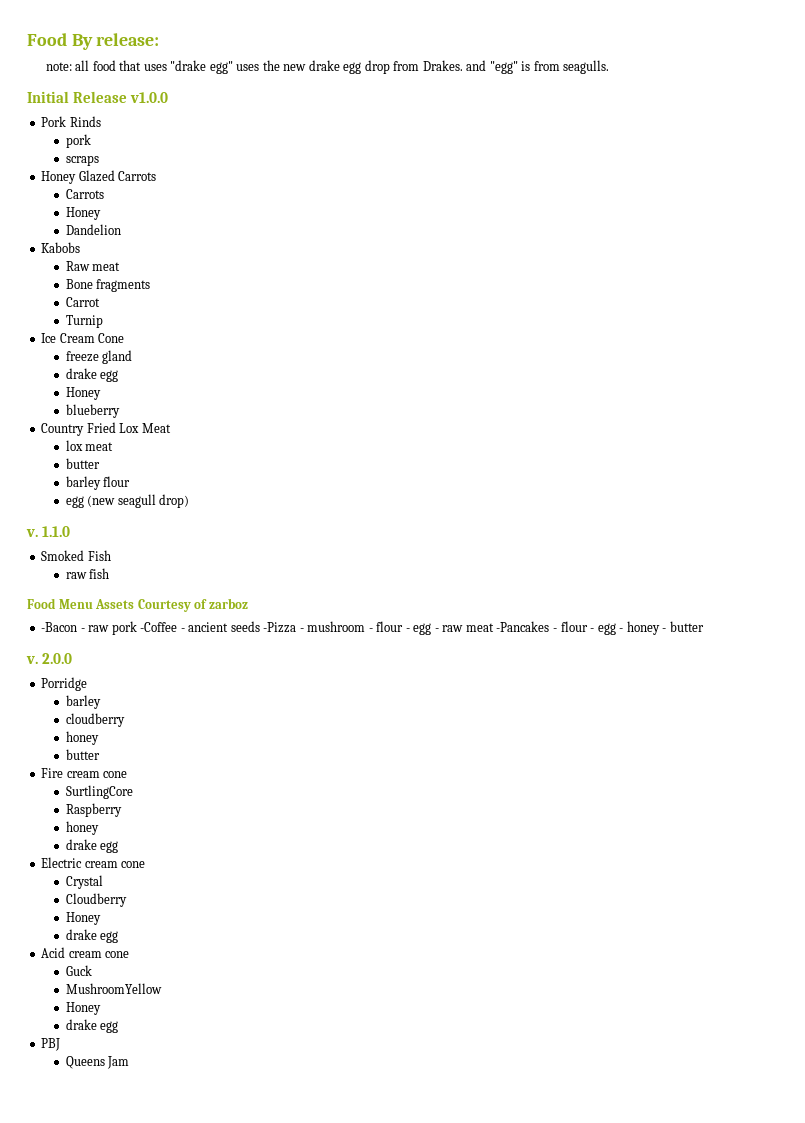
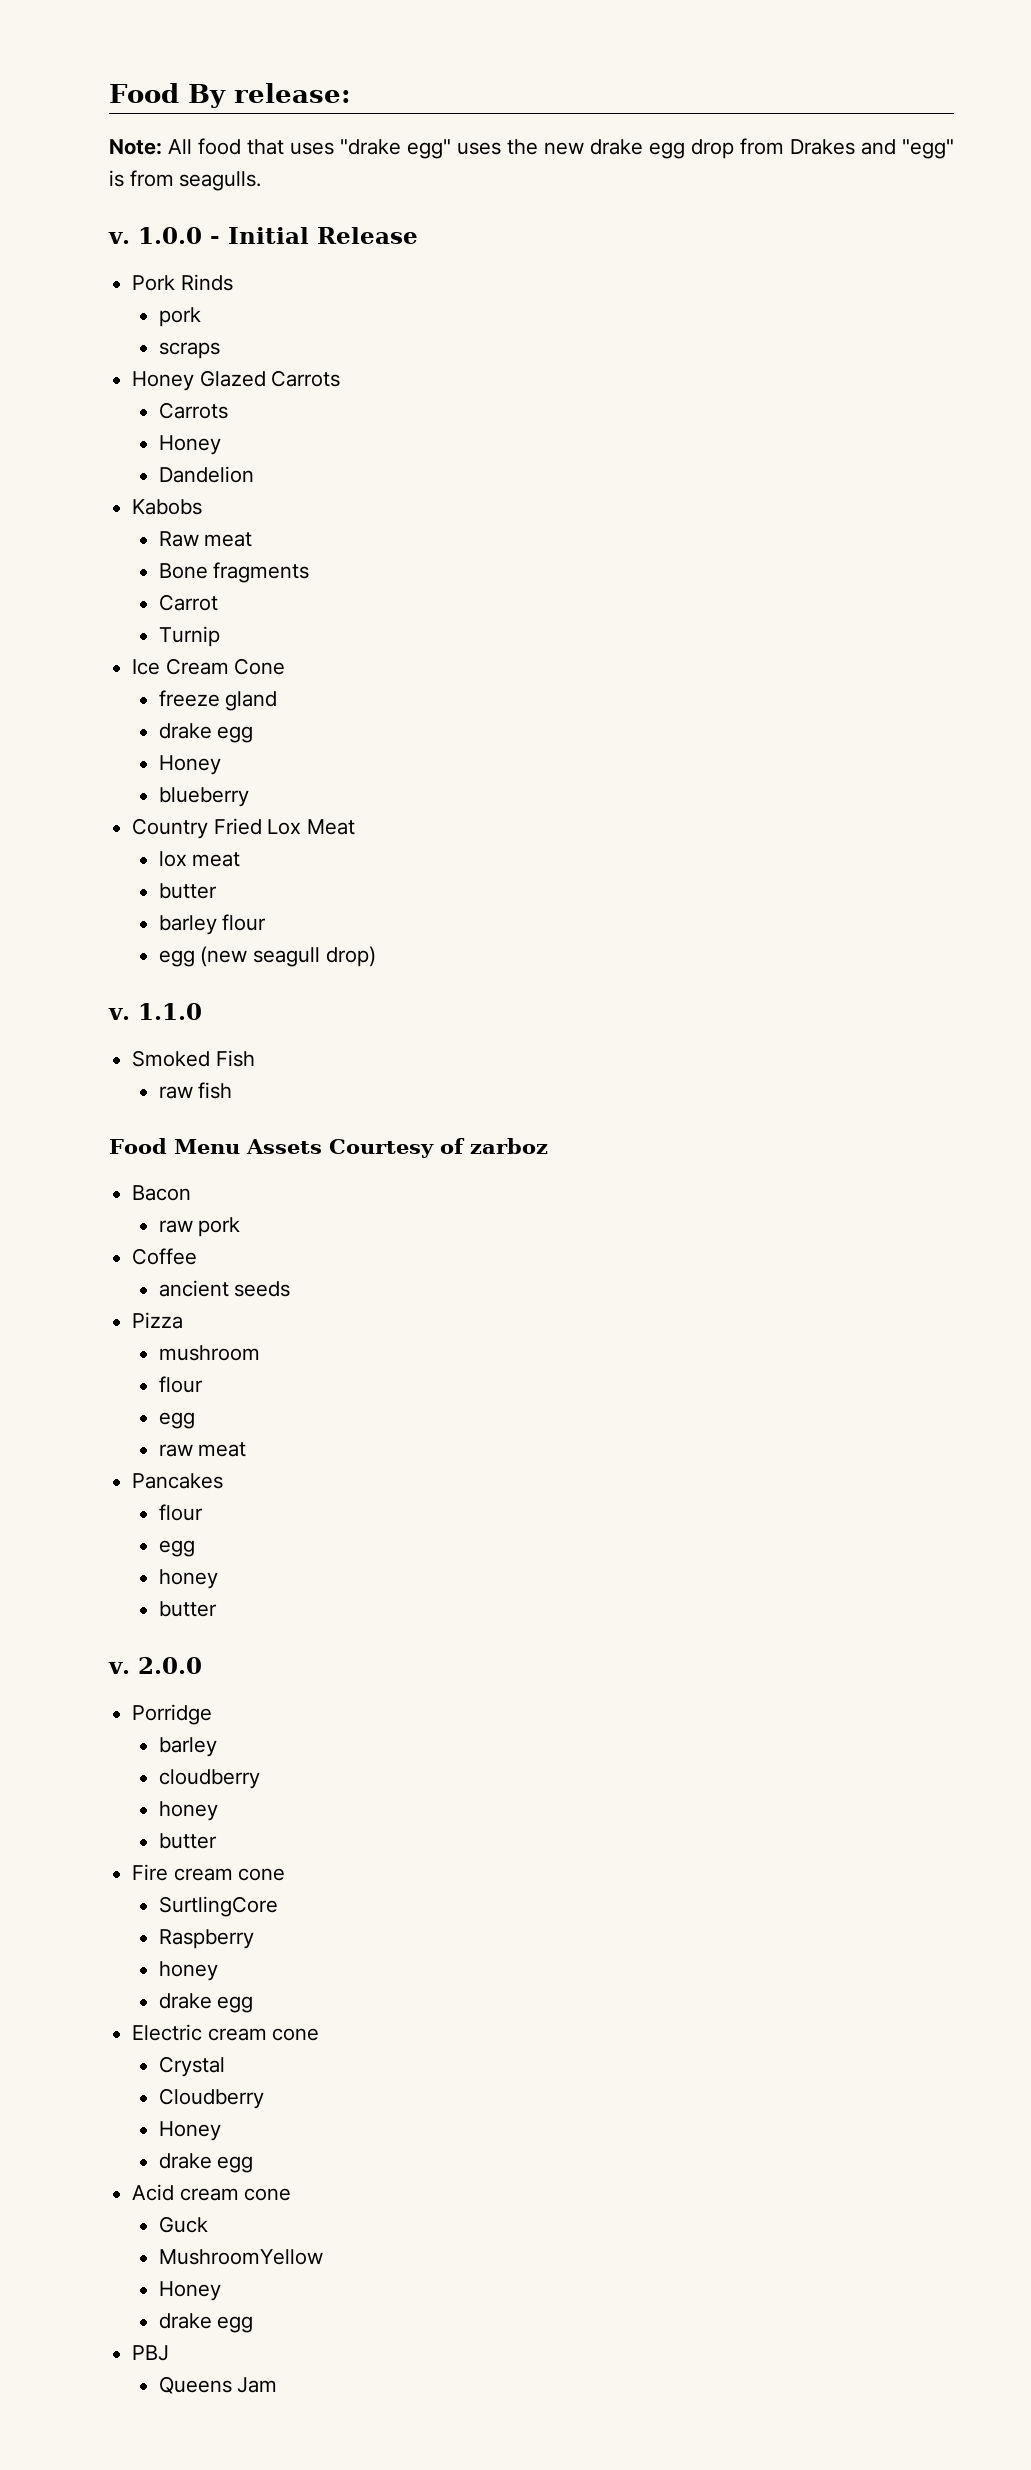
- note: all food that uses "drake egg" uses the new drake egg drop from Drakes. and "egg" is from seagulls.
+ Note: All food that uses "drake egg" uses the new drake egg drop from Drakes and "egg" is from seagulls.
- Initial Release v1.0.0
+ v. 1.0.0 - Initial Release
- -Bacon - raw pork -Coffee - ancient seeds -Pizza - mushroom - flour - egg - raw meat -Pancakes - flour - egg - honey - butter
+ Bacon
+ raw pork
+ Coffee
+ ancient seeds
+ Pizza
+ mushroom
+ flour
+ egg
+ raw meat
+ Pancakes
+ flour
+ egg
+ honey
+ butter

